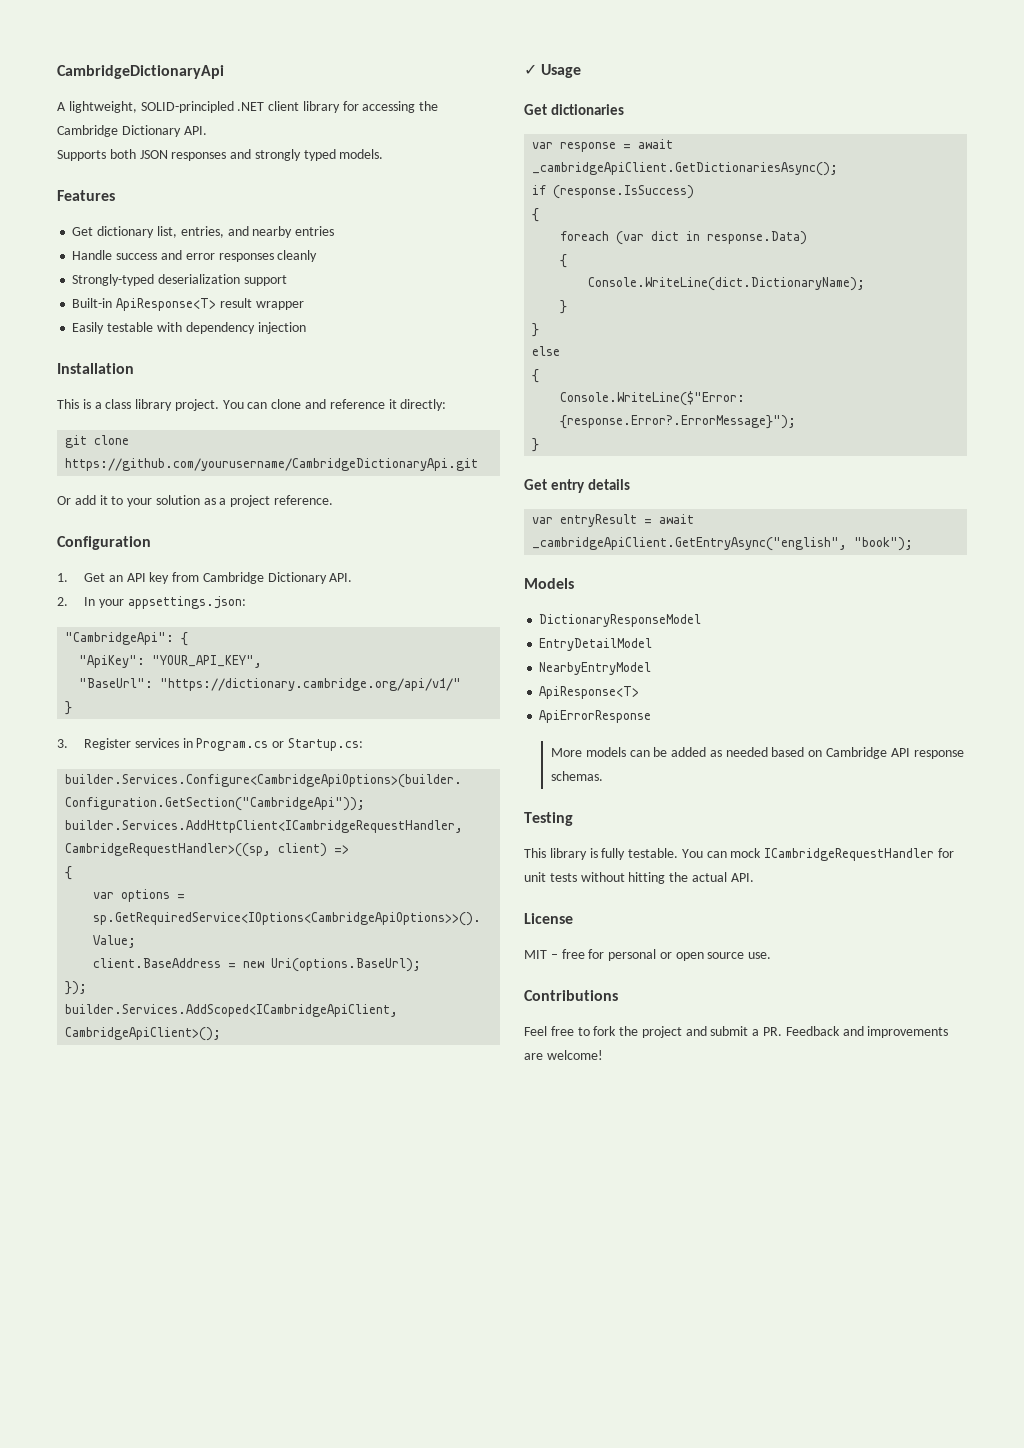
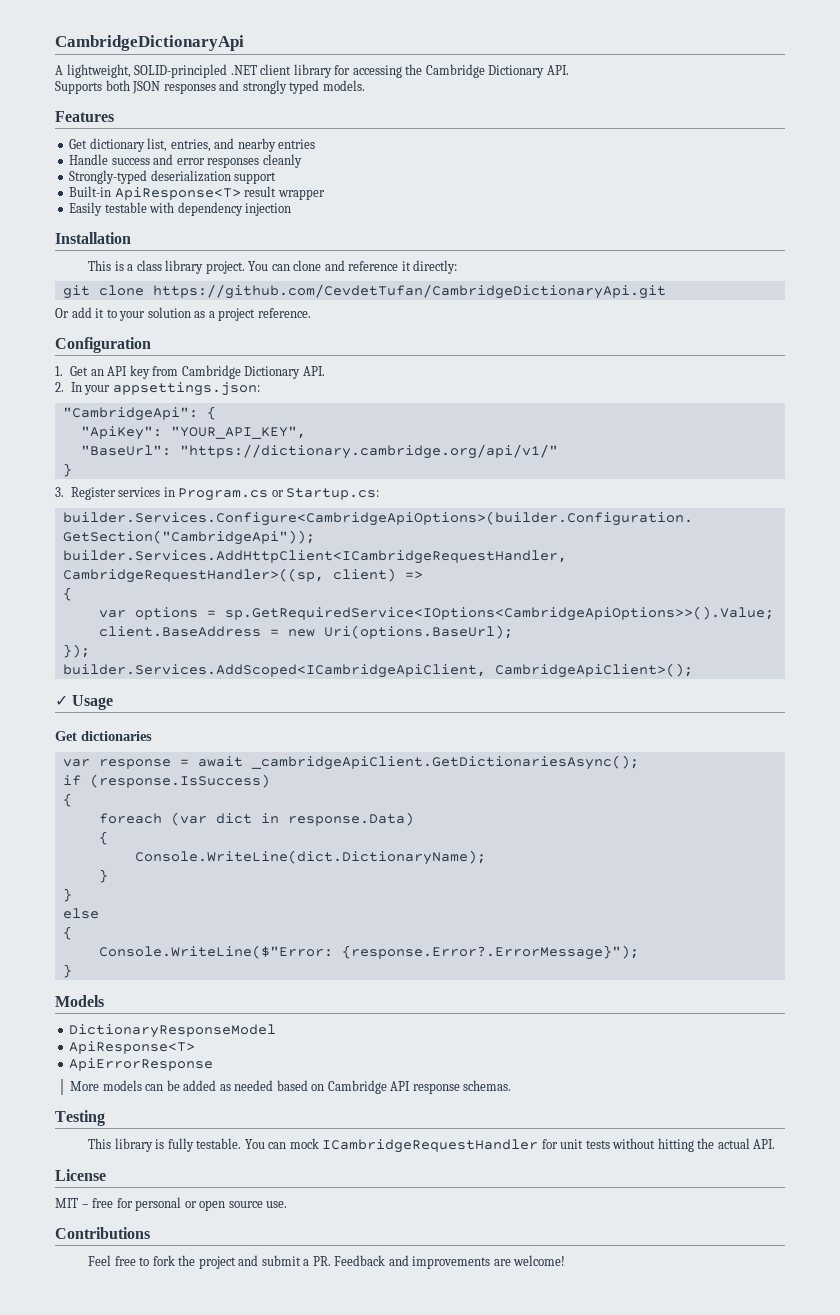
- git clone https://github.com/yourusername/CambridgeDictionaryApi.git
+ git clone https://github.com/CevdetTufan/CambridgeDictionaryApi.git
- Get entry details
- var entryResult = await _cambridgeApiClient.GetEntryAsync("english", "book");
- EntryDetailModel
- NearbyEntryModel

